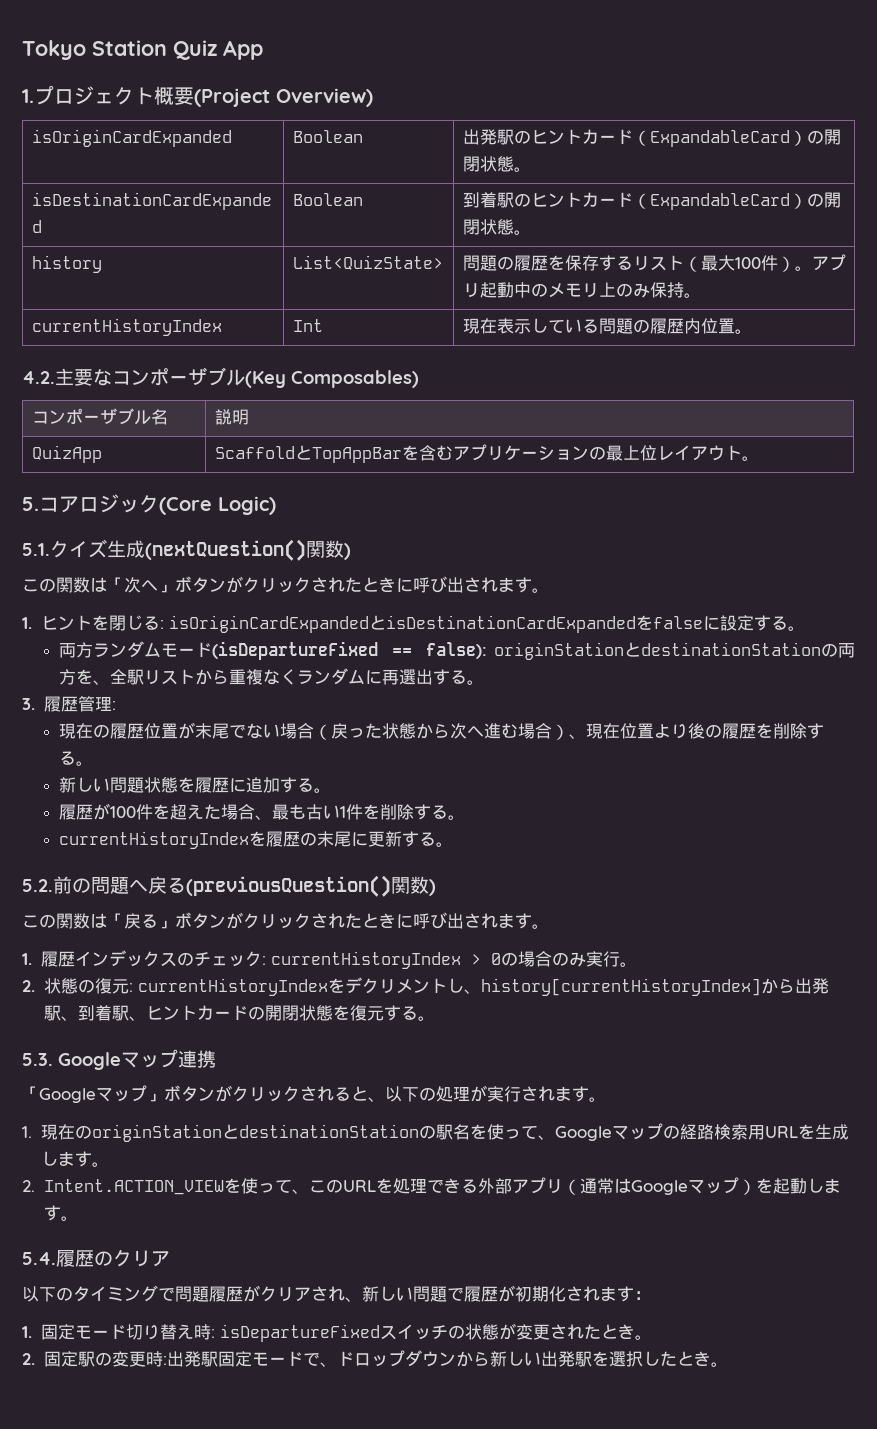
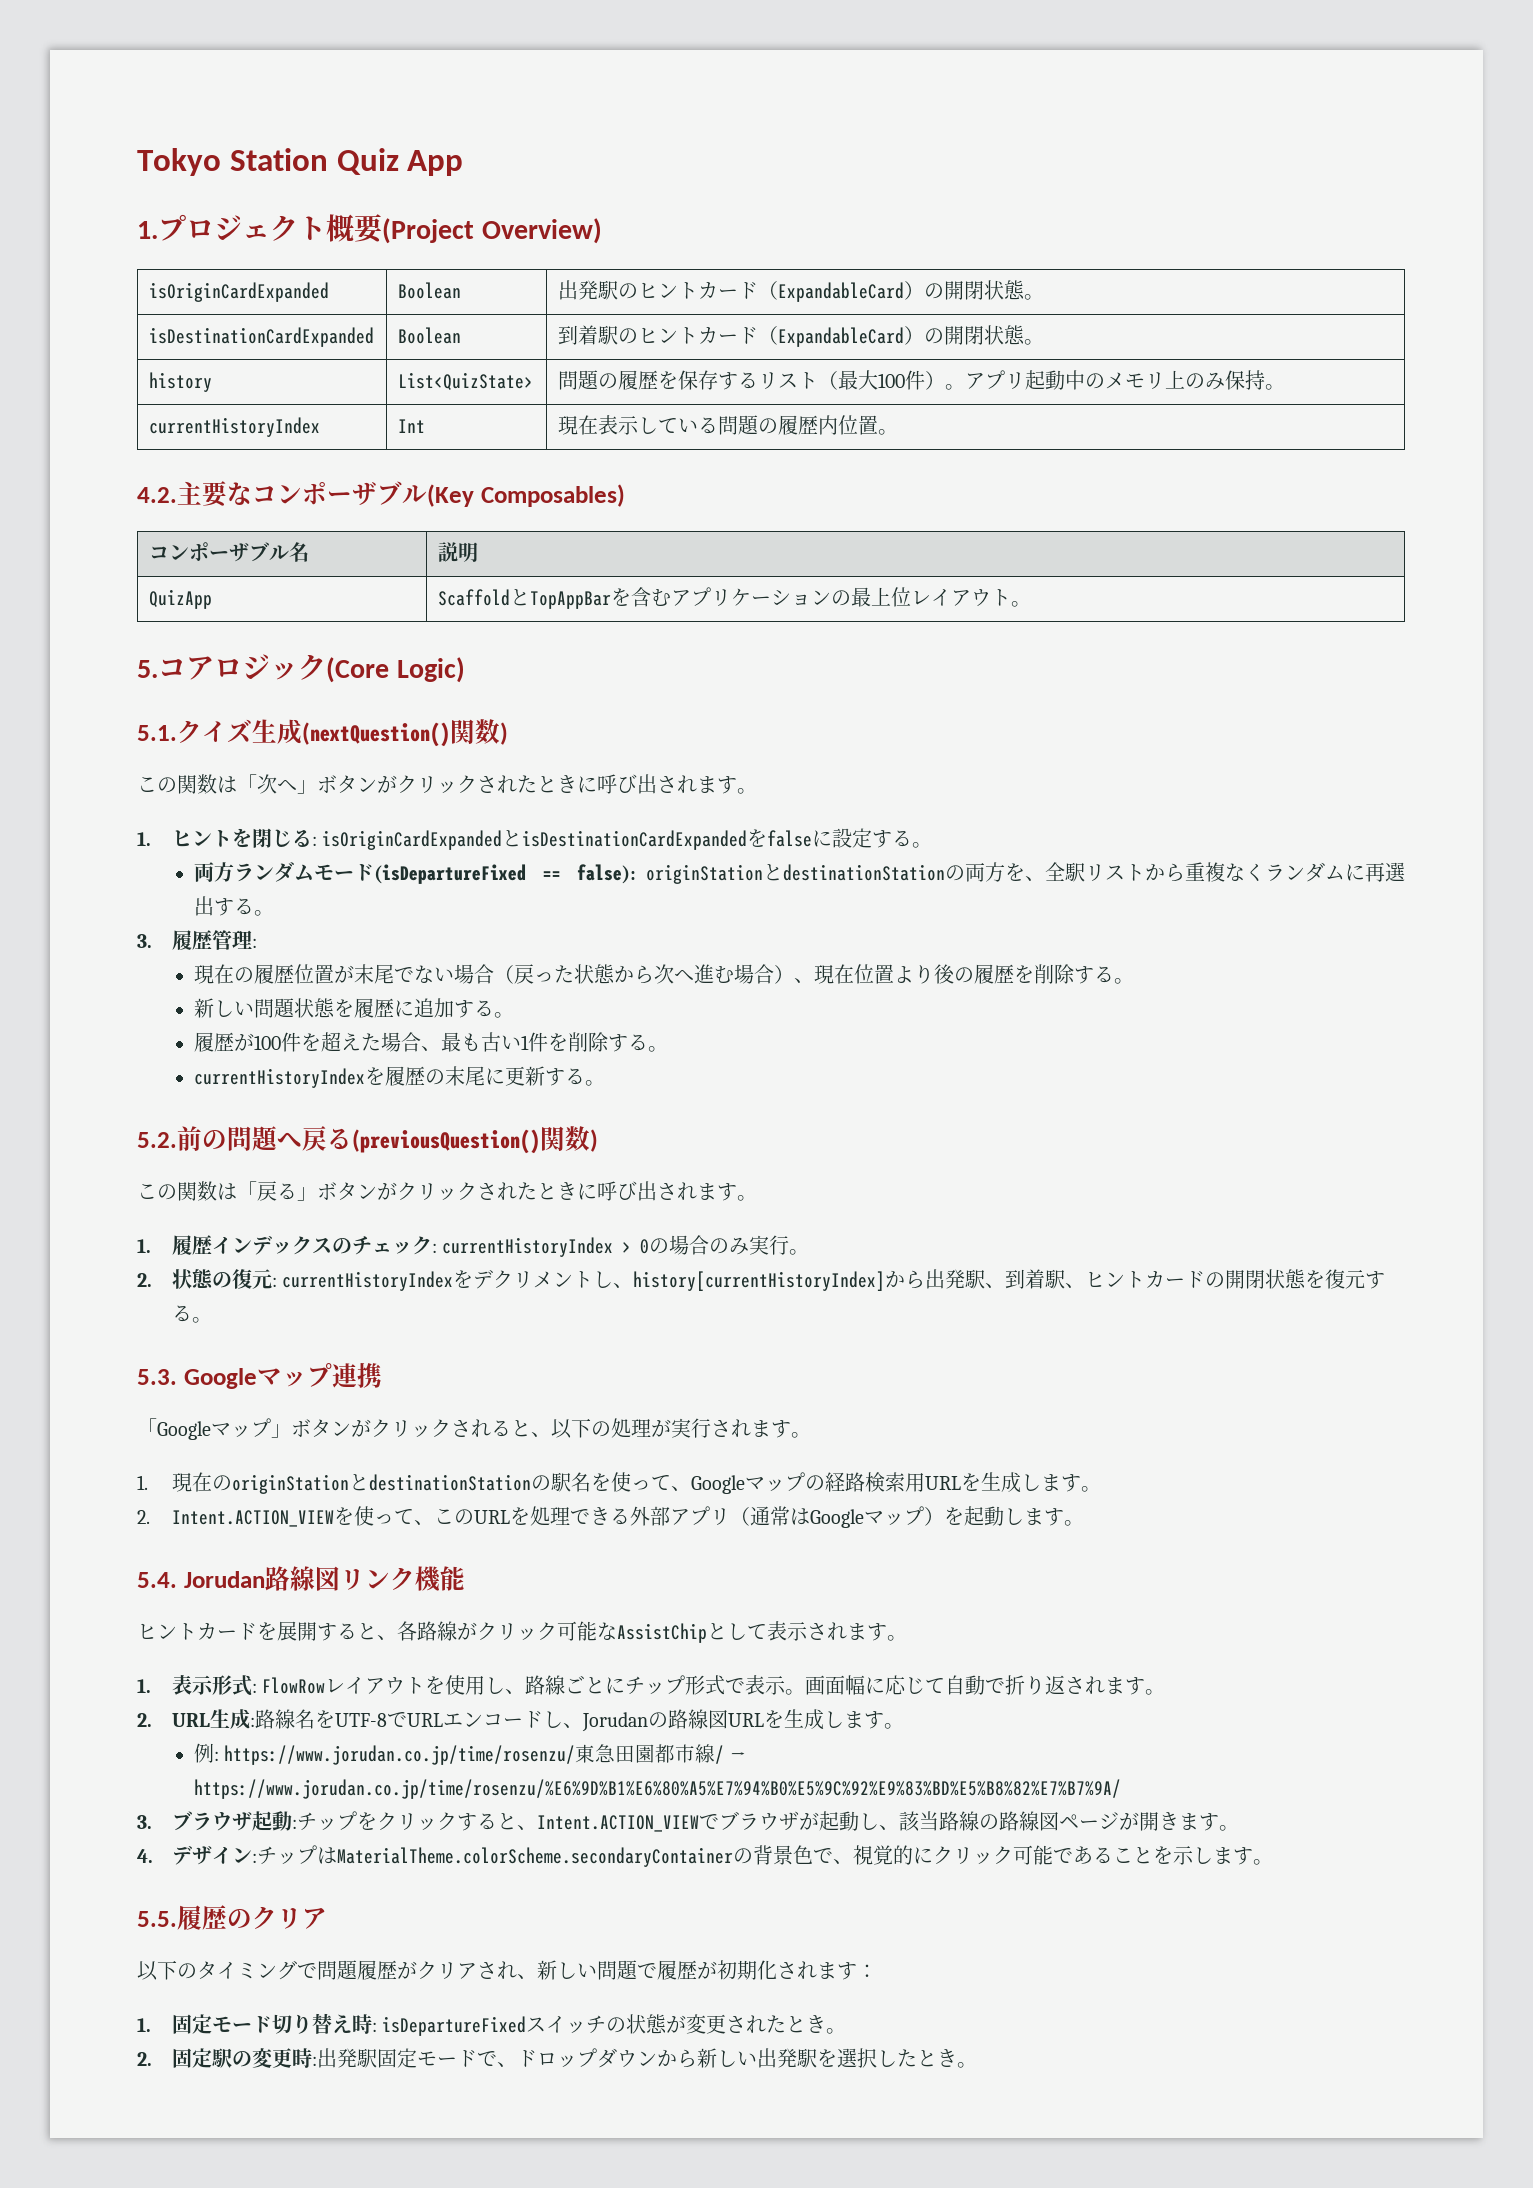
- 5.4.履歴のクリア
+ 5.4. Jorudan路線図リンク機能
+ ヒントカードを展開すると、各路線がクリック可能なAssistChipとして表示されます。
+ 1.表示形式: FlowRowレイアウトを使用し、路線ごとにチップ形式で表示。画面幅に応じて自動で折り返されます。
+ 2. URL生成:路線名をUTF-8でURLエンコードし、Jorudanの路線図URLを生成します。
+ 例: https://www.jorudan.co.jp/time/rosenzu/東急田園都市線/ → https://www.jorudan.co.jp/time/rosenzu/%E6%9D%B1%E6%80%A5%E7%94%B0%E5%9C%92%E9%83%BD%E5%B8%82%E7%B7%9A/
+ 3.ブラウザ起動:チップをクリックすると、Intent.ACTION_VIEWでブラウザが起動し、該当路線の路線図ページが開きます。
+ 4.デザイン:チップはMaterialTheme.colorScheme.secondaryContainerの背景色で、視覚的にクリック可能であることを示します。
+ 5.5.履歴のクリア

